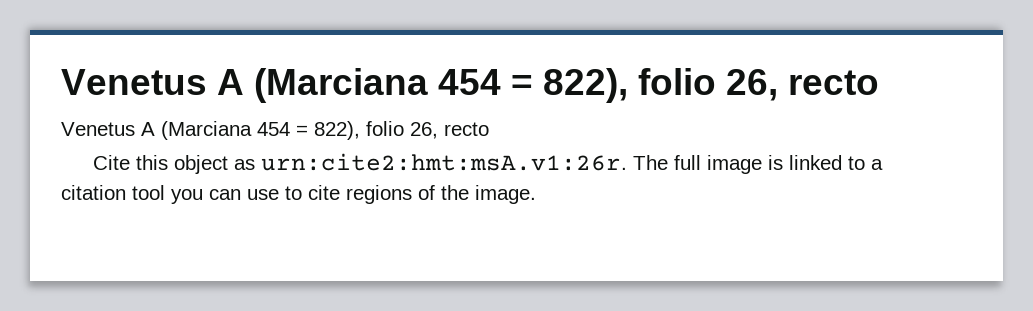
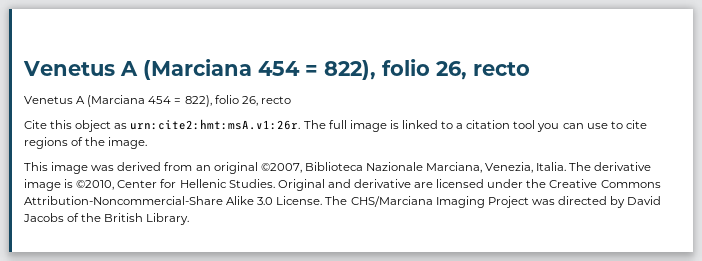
+ This image was derived from an original ©2007, Biblioteca Nazionale Marciana, Venezia, Italia. The derivative image is ©2010, Center for Hellenic Studies. Original and derivative are licensed under the Creative Commons Attribution-Noncommercial-Share Alike 3.0 License. The CHS/Marciana Imaging Project was directed by David Jacobs of the British Library.

